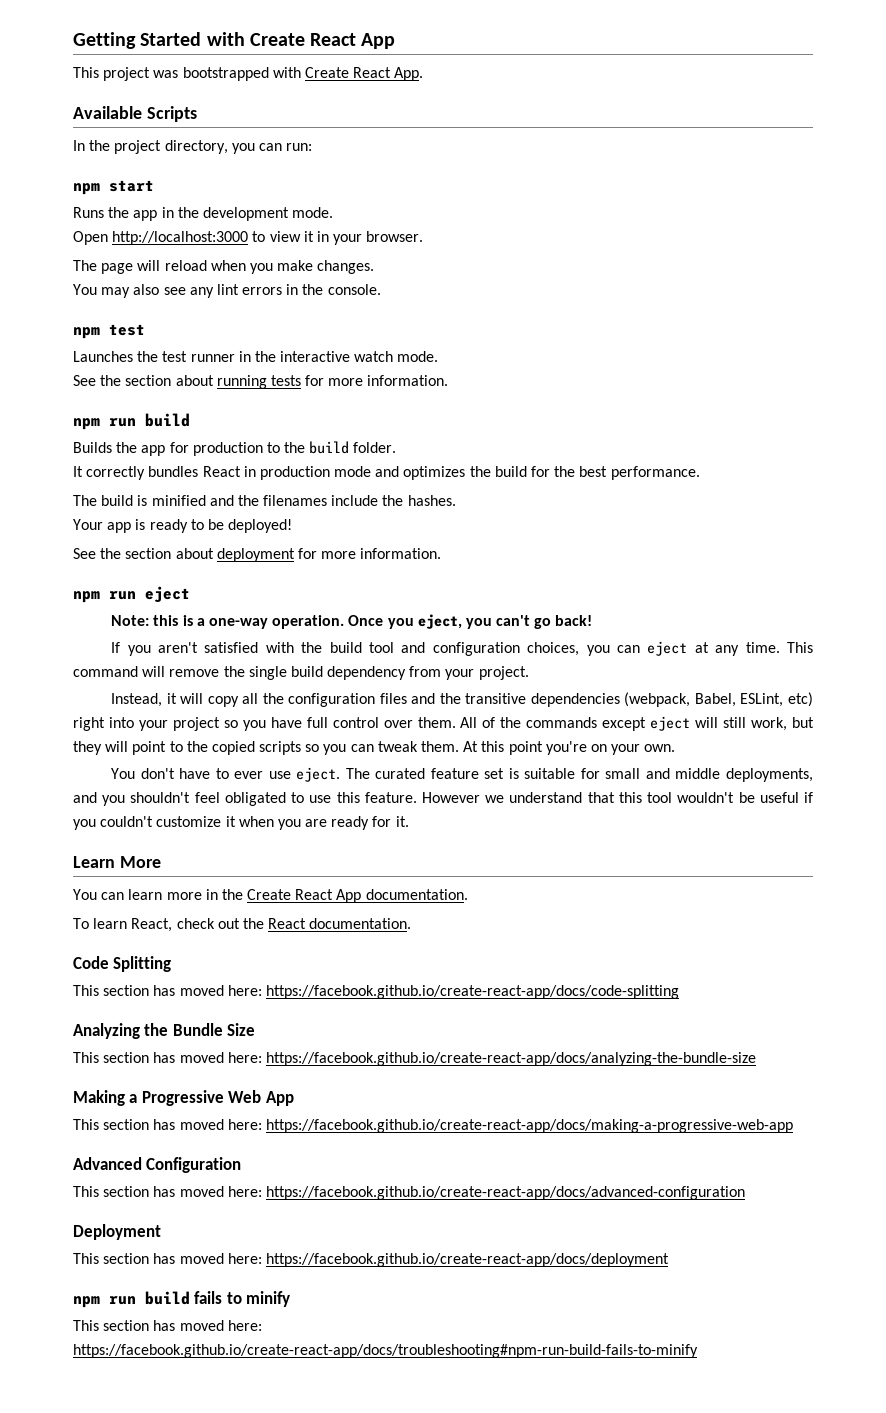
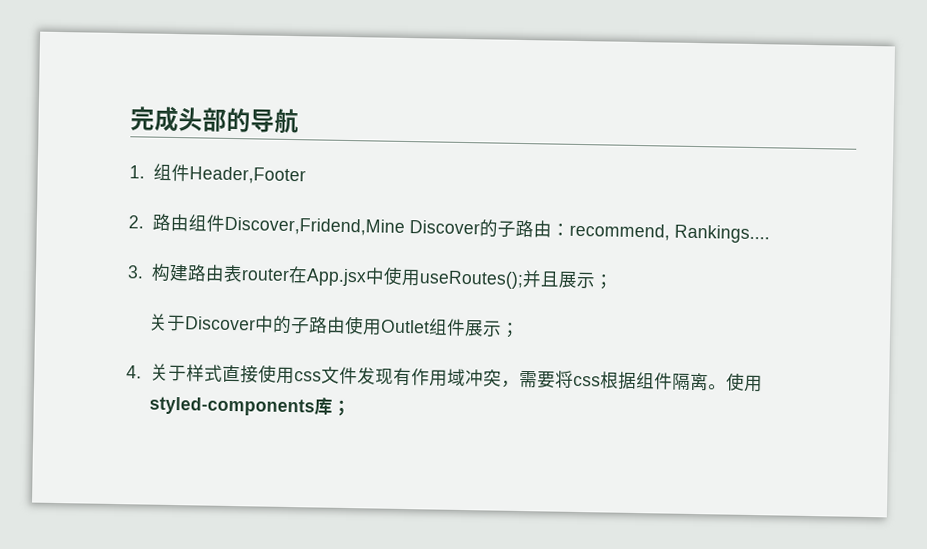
- Getting Started with Create React App
- This project was bootstrapped with Create React App.
- Available Scripts
- In the project directory, you can run:
- npm start
- Runs the app in the development mode.
- Open http://localhost:3000 to view it in your browser.
- The page will reload when you make changes.
- You may also see any lint errors in the console.
- npm test
- Launches the test runner in the interactive watch mode.
- See the section about running tests for more information.
- npm run build
- Builds the app for production to the build folder.
- It correctly bundles React in production mode and optimizes the build for the best performance.
- The build is minified and the filenames include the hashes.
- Your app is ready to be deployed!
- See the section about deployment for more information.
- npm run eject
- Note: this is a one-way operation. Once you eject, you can't go back!
- If you aren't satisfied with the build tool and configuration choices, you can eject at any time. This command will remove the single build dependency from your project.
- Instead, it will copy all the configuration files and the transitive dependencies (webpack, Babel, ESLint, etc) right into your project so you have full control over them. All of the commands except eject will still work, but they will point to the copied scripts so you can tweak them. At this point you're on your own.
- You don't have to ever use eject. The curated feature set is suitable for small and middle deployments, and you shouldn't feel obligated to use this feature. However we understand that this tool wouldn't be useful if you couldn't customize it when you are ready for it.
- Learn More
- You can learn more in the Create React App documentation.
- To learn React, check out the React documentation.
- Code Splitting
- This section has moved here: https://facebook.github.io/create-react-app/docs/code-splitting
- Analyzing the Bundle Size
- This section has moved here: https://facebook.github.io/create-react-app/docs/analyzing-the-bundle-size
- Making a Progressive Web App
- This section has moved here: https://facebook.github.io/create-react-app/docs/making-a-progressive-web-app
- Advanced Configuration
- This section has moved here: https://facebook.github.io/create-react-app/docs/advanced-configuration
- Deployment
- This section has moved here: https://facebook.github.io/create-react-app/docs/deployment
- npm run build fails to minify
- This section has moved here: https://facebook.github.io/create-react-app/docs/troubleshooting#npm-run-build-fails-to-minify
+ 完成头部的导航
+ 1.组件Header,Footer
+ 2.路由组件Discover,Fridend,Mine Discover的子路由：recommend, Rankings....
+ 3.构建路由表router在App.jsx中使用useRoutes();并且展示；
+ 关于Discover中的子路由使用Outlet组件展示；
+ 4.关于样式直接使用css文件发现有作用域冲突，需要将css根据组件隔离。使用styled-components库；

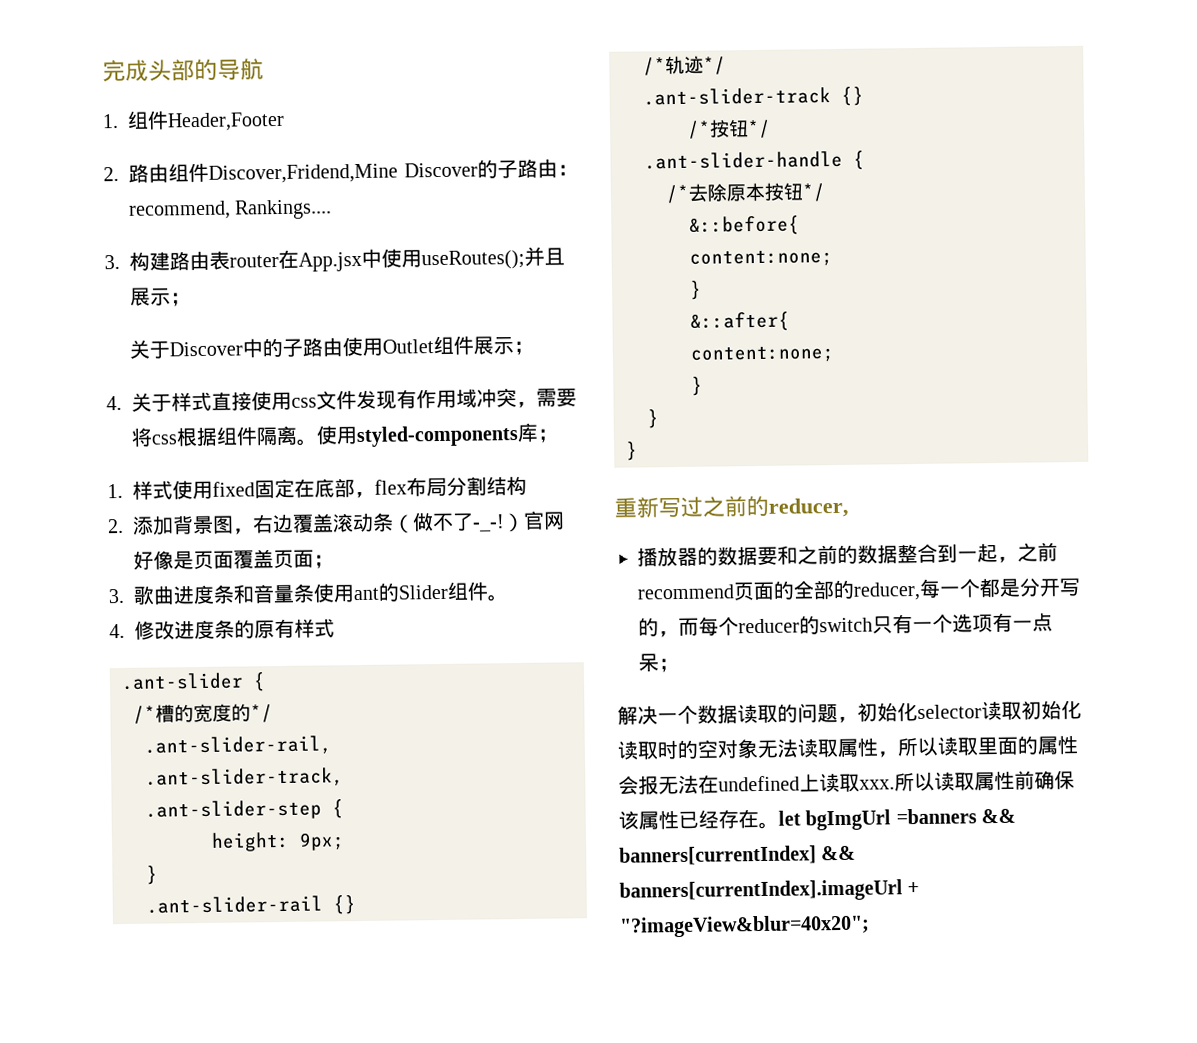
+ 1.样式使用fixed固定在底部，flex布局分割结构
+ 2.添加背景图，右边覆盖滚动条（做不了-_-!）官网好像是页面覆盖页面；
+ 3.歌曲进度条和音量条使用ant的Slider组件。
+ 4.修改进度条的原有样式
+ .ant-slider {
+ /*槽的宽度的*/
+ .ant-slider-rail,
+ .ant-slider-track,
+ .ant-slider-step {
+ height: 9px;
+ }
+ .ant-slider-rail {}
+ /*轨迹*/
+ .ant-slider-track {}
+ /*按钮*/
+ .ant-slider-handle {
+ /*去除原本按钮*/
+ &::before{
+ content:none;
+ }
+ &::after{
+ content:none;
+ }
+ }
+ }
+ 重新写过之前的reducer,
+ 播放器的数据要和之前的数据整合到一起，之前recommend页面的全部的reducer,每一个都是分开写的，而每个reducer的switch只有一个选项有一点呆；
+ 解决一个数据读取的问题，初始化selector读取初始化读取时的空对象无法读取属性，所以读取里面的属性会报无法在undefined上读取xxx.所以读取属性前确保该属性已经存在。let bgImgUrl =banners && banners[currentIndex] && banners[currentIndex].imageUrl + "?imageView&blur=40x20";

